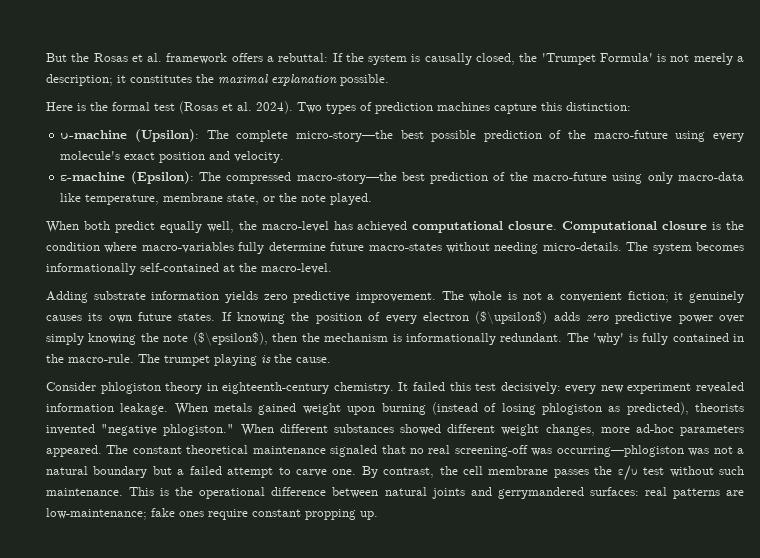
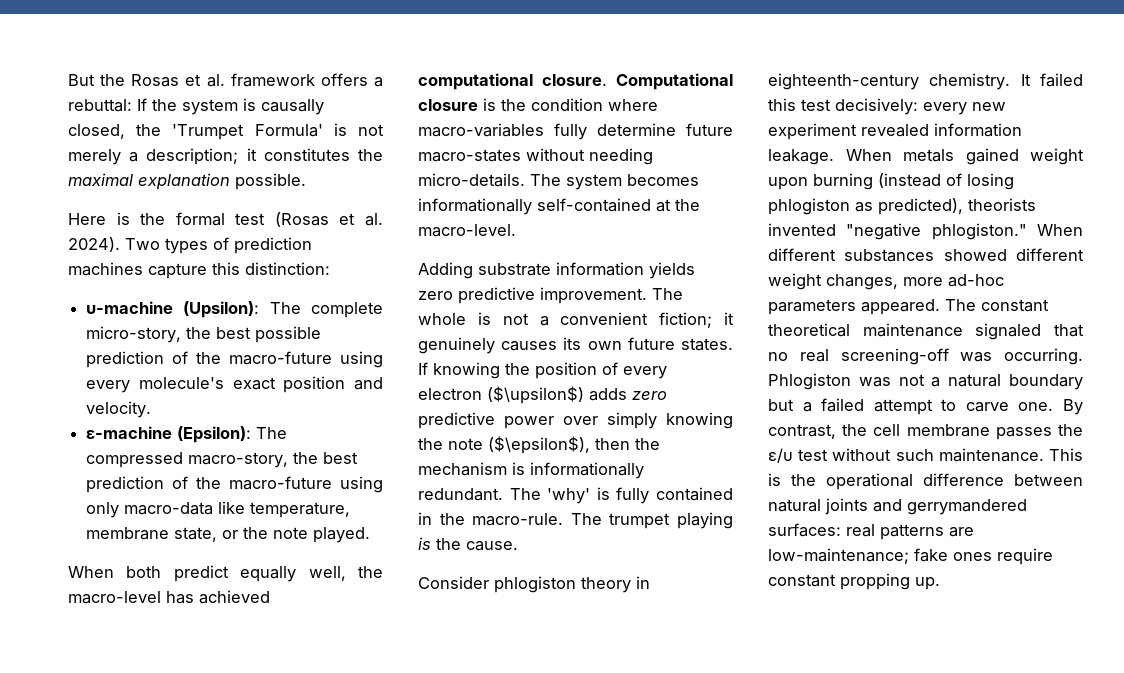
- υ-machine (Upsilon): The complete micro-story—the best possible prediction of the macro-future using every molecule's exact position and velocity.
+ υ-machine (Upsilon): The complete micro-story, the best possible prediction of the macro-future using every molecule's exact position and velocity.
- ε-machine (Epsilon): The compressed macro-story—the best prediction of the macro-future using only macro-data like temperature, membrane state, or the note played.
+ ε-machine (Epsilon): The compressed macro-story, the best prediction of the macro-future using only macro-data like temperature, membrane state, or the note played.
- The constant theoretical maintenance signaled that no real screening-off was occurring—phlogiston was not a natural boundary but a failed attempt to carve one.
+ The constant theoretical maintenance signaled that no real screening-off was occurring. Phlogiston was not a natural boundary but a failed attempt to carve one.

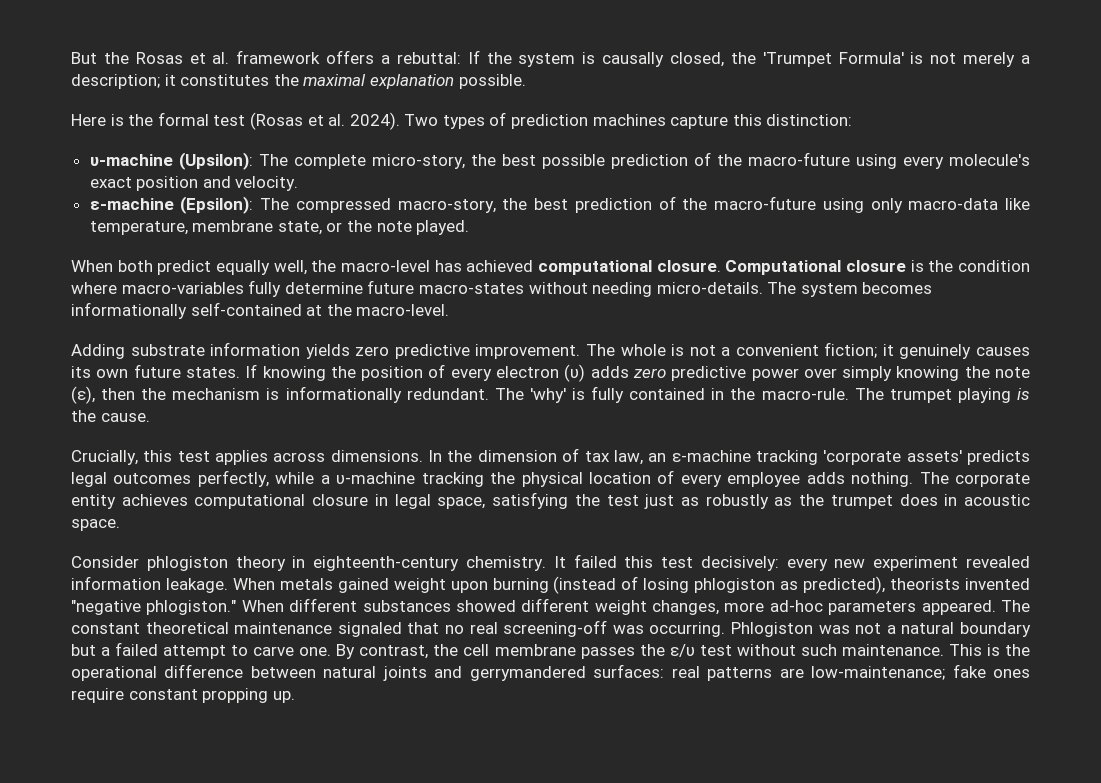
- If knowing the position of every electron ($\upsilon$) adds zero predictive power over simply knowing the note ($\epsilon$), then the mechanism is informationally redundant.
+ If knowing the position of every electron (υ) adds zero predictive power over simply knowing the note (ε), then the mechanism is informationally redundant.
+ Crucially, this test applies across dimensions. In the dimension of tax law, an ε-machine tracking 'corporate assets' predicts legal outcomes perfectly, while a υ-machine tracking the physical location of every employee adds nothing. The corporate entity achieves computational closure in legal space, satisfying the test just as robustly as the trumpet does in acoustic space.

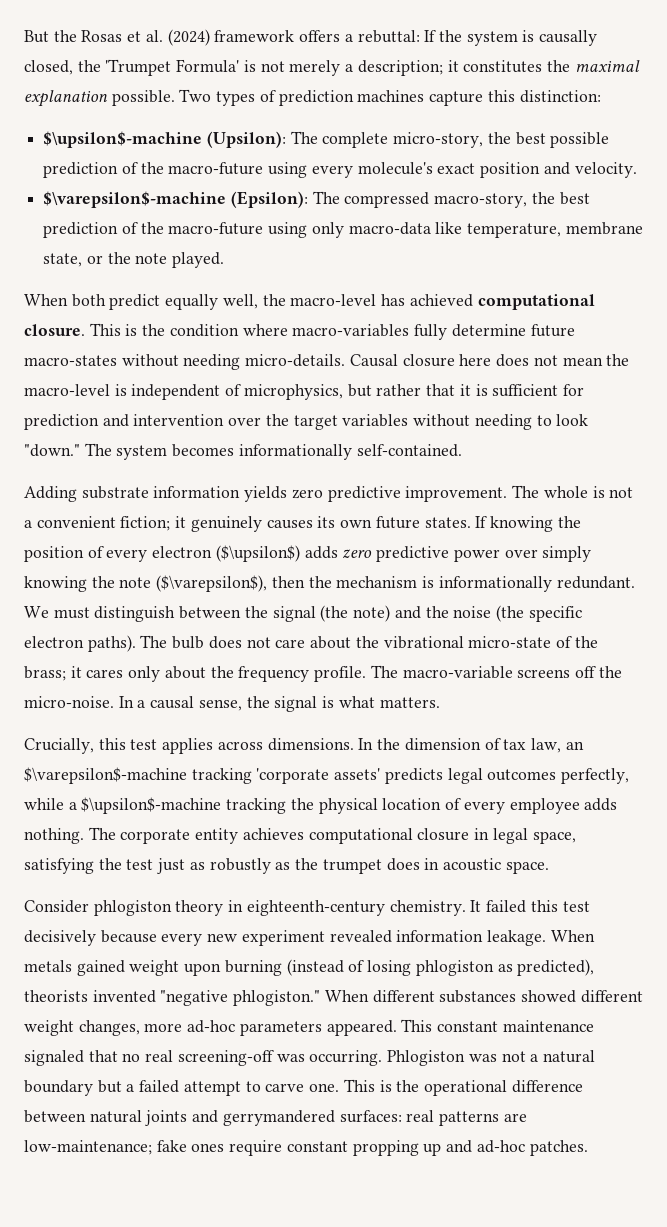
- But the Rosas et al. framework offers a rebuttal: If the system is causally closed, the 'Trumpet Formula' is not merely a description; it constitutes the maximal explanation possible.
- Here is the formal test (Rosas et al. 2024).
+ But the Rosas et al. (2024) framework offers a rebuttal: If the system is causally closed, the 'Trumpet Formula' is not merely a description; it constitutes the maximal explanation possible.
- υ-machine (Upsilon): The complete micro-story, the best possible prediction of the macro-future using every molecule's exact position and velocity.
+ $\upsilon$-machine (Upsilon): The complete micro-story, the best possible prediction of the macro-future using every molecule's exact position and velocity.
- ε-machine (Epsilon): The compressed macro-story, the best prediction of the macro-future using only macro-data like temperature, membrane state, or the note played.
+ $\varepsilon$-machine (Epsilon): The compressed macro-story, the best prediction of the macro-future using only macro-data like temperature, membrane state, or the note played.
- Computational closure is the condition where macro-variables fully determine future macro-states without needing micro-details.
+ This is the condition where macro-variables fully determine future macro-states without needing micro-details.
- The system becomes informationally self-contained at the macro-level.
+ Causal closure here does not mean the macro-level is independent of microphysics, but rather that it is sufficient for prediction and intervention over the target variables without needing to look "down." The system becomes informationally self-contained.
- If knowing the position of every electron (υ) adds zero predictive power over simply knowing the note (ε), then the mechanism is informationally redundant.
+ If knowing the position of every electron ($\upsilon$) adds zero predictive power over simply knowing the note ($\varepsilon$), then the mechanism is informationally redundant.
- The 'why' is fully contained in the macro-rule. The trumpet playing is the cause.
+ We must distinguish between the signal (the note) and the noise (the specific electron paths). The bulb does not care about the vibrational micro-state of the brass; it cares only about the frequency profile. The macro-variable screens off the micro-noise. In a causal sense, the signal is what matters.
- In the dimension of tax law, an ε-machine tracking 'corporate assets' predicts legal outcomes perfectly, while a υ-machine tracking the physical location of every employee adds nothing.
+ In the dimension of tax law, an $\varepsilon$-machine tracking 'corporate assets' predicts legal outcomes perfectly, while a $\upsilon$-machine tracking the physical location of every employee adds nothing.
- It failed this test decisively: every new experiment revealed information leakage.
+ It failed this test decisively because every new experiment revealed information leakage.
- The constant theoretical maintenance signaled that no real screening-off was occurring.
+ This constant maintenance signaled that no real screening-off was occurring.
- By contrast, the cell membrane passes the ε/υ test without such maintenance.
- This is the operational difference between natural joints and gerrymandered surfaces: real patterns are low-maintenance; fake ones require constant propping up.
+ This is the operational difference between natural joints and gerrymandered surfaces: real patterns are low-maintenance; fake ones require constant propping up and ad-hoc patches.

